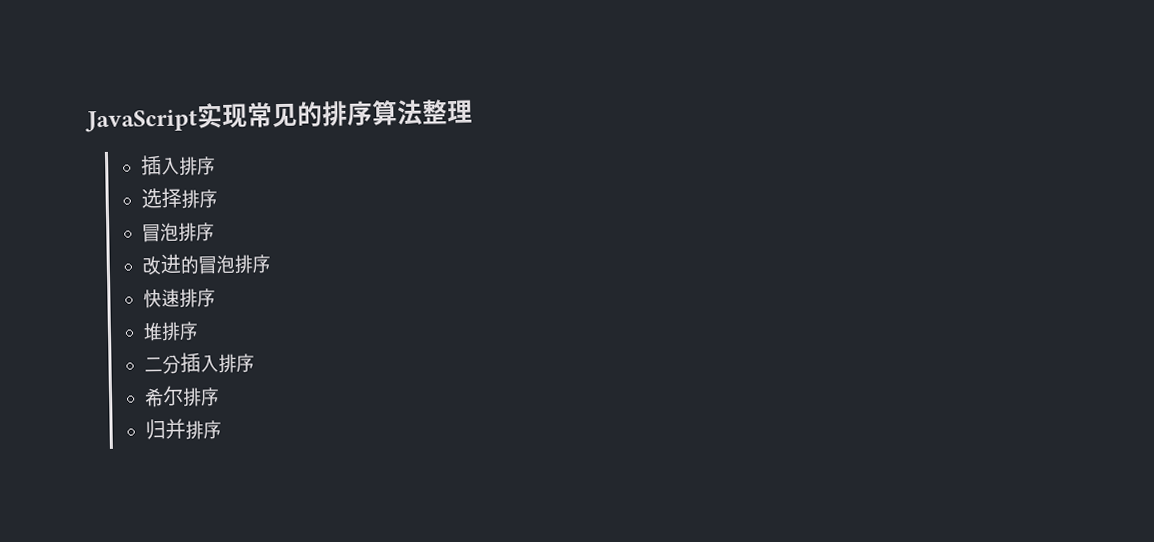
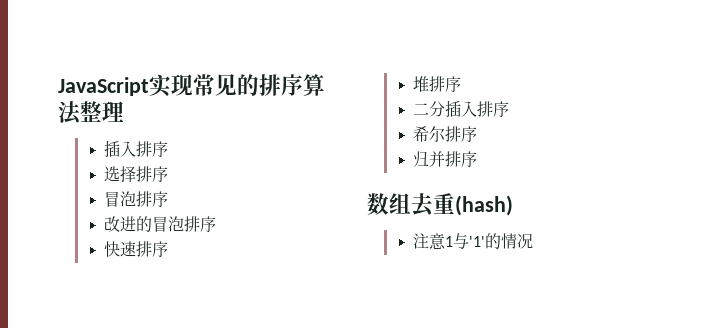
+ 数组去重(hash)
+ 注意1与'1'的情况

